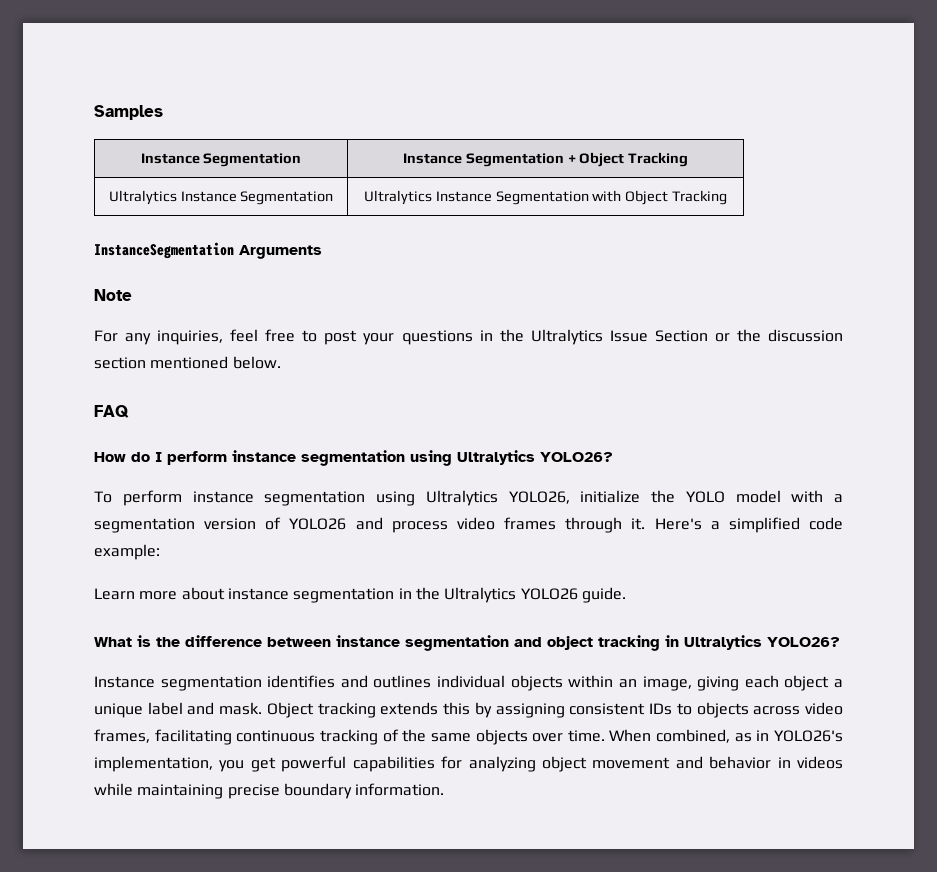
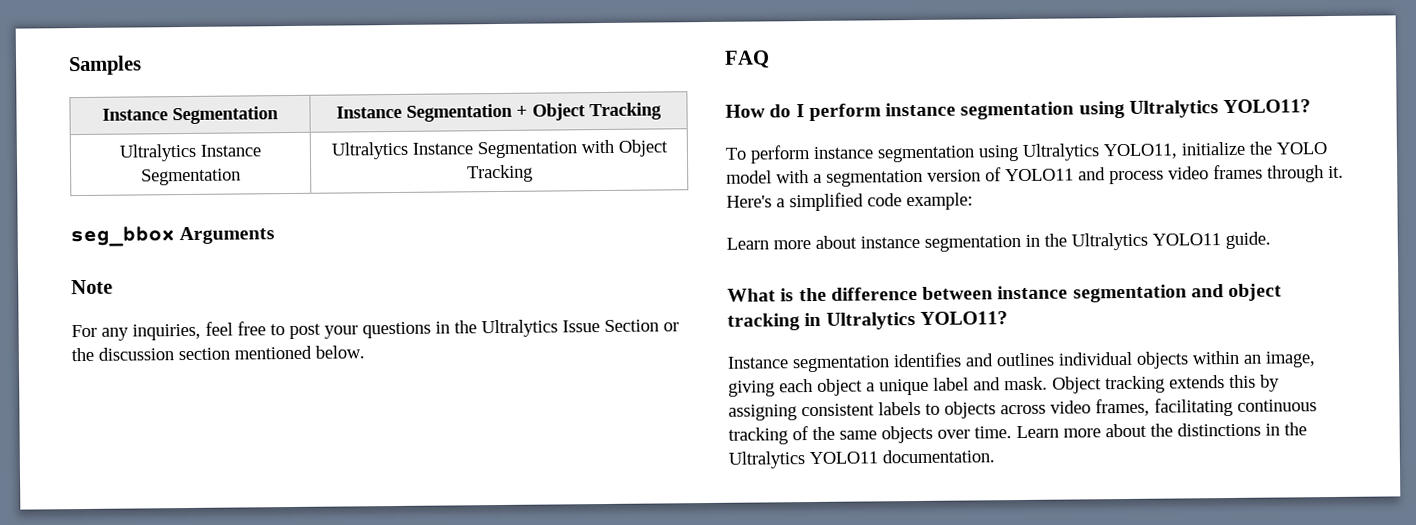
- InstanceSegmentation Arguments
+ seg_bbox Arguments
- How do I perform instance segmentation using Ultralytics YOLO26?
+ How do I perform instance segmentation using Ultralytics YOLO11?
- To perform instance segmentation using Ultralytics YOLO26, initialize the YOLO model with a segmentation version of YOLO26 and process video frames through it.
+ To perform instance segmentation using Ultralytics YOLO11, initialize the YOLO model with a segmentation version of YOLO11 and process video frames through it.
- Learn more about instance segmentation in the Ultralytics YOLO26 guide.
+ Learn more about instance segmentation in the Ultralytics YOLO11 guide.
- What is the difference between instance segmentation and object tracking in Ultralytics YOLO26?
+ What is the difference between instance segmentation and object tracking in Ultralytics YOLO11?
- Object tracking extends this by assigning consistent IDs to objects across video frames, facilitating continuous tracking of the same objects over time.
+ Object tracking extends this by assigning consistent labels to objects across video frames, facilitating continuous tracking of the same objects over time.
- When combined, as in YOLO26's implementation, you get powerful capabilities for analyzing object movement and behavior in videos while maintaining precise boundary information.
+ Learn more about the distinctions in the Ultralytics YOLO11 documentation.

